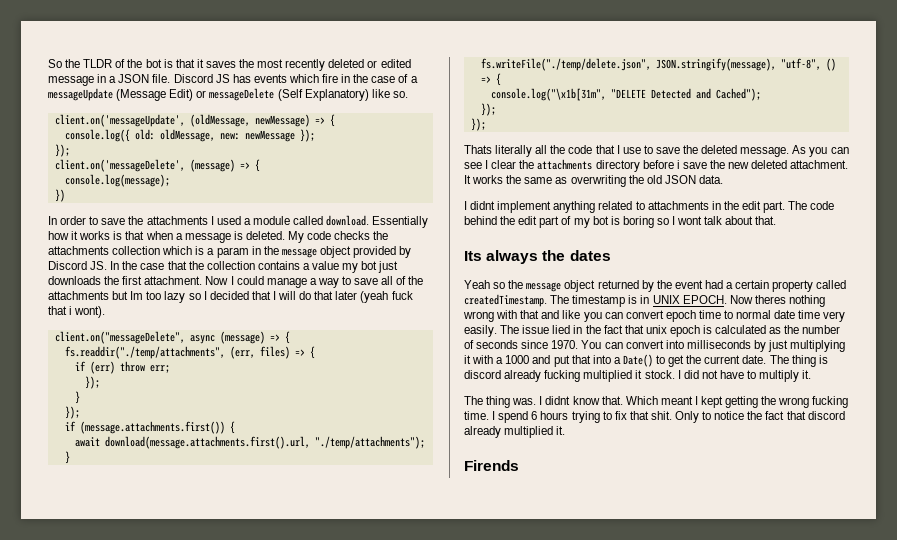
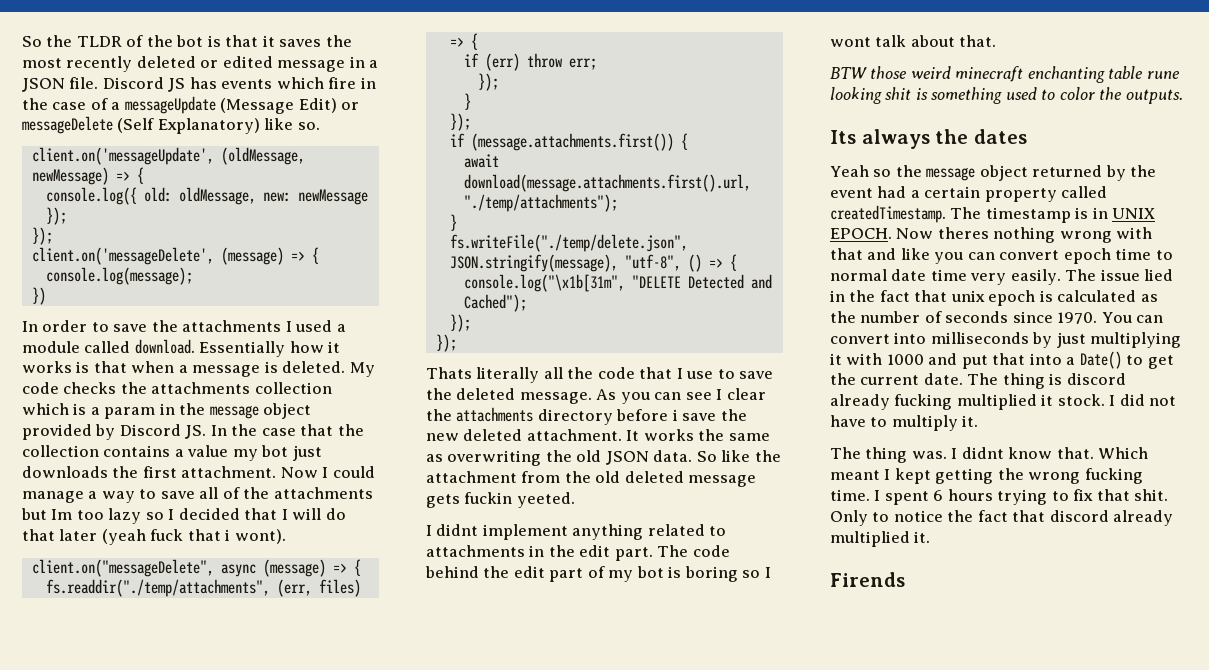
+ So like the attachment from the old deleted message gets fuckin yeeted.
+ BTW those weird minecraft enchanting table rune looking shit is something used to color the outputs.
- You can convert into milliseconds by just multiplying it with a 1000 and put that into a Date() to get the current date.
+ You can convert into milliseconds by just multiplying it with 1000 and put that into a Date() to get the current date.
- I spend 6 hours trying to fix that shit.
+ I spent 6 hours trying to fix that shit.

